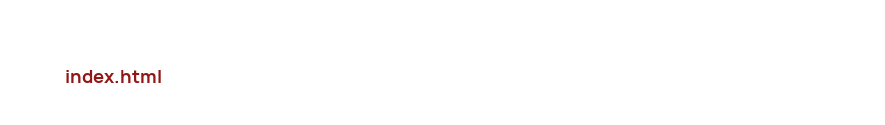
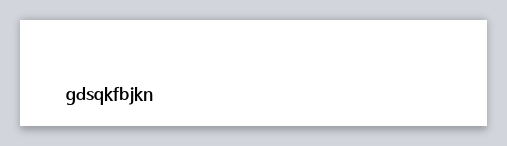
- index.html
+ gdsqkfbjkn

